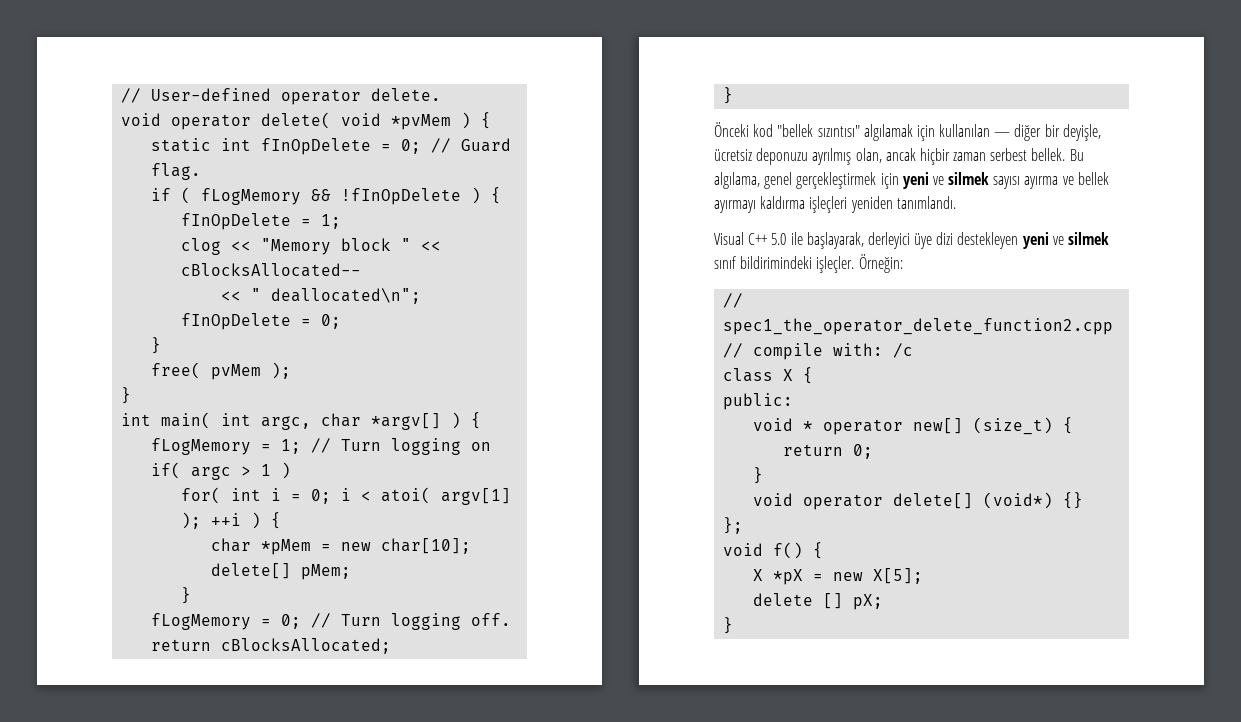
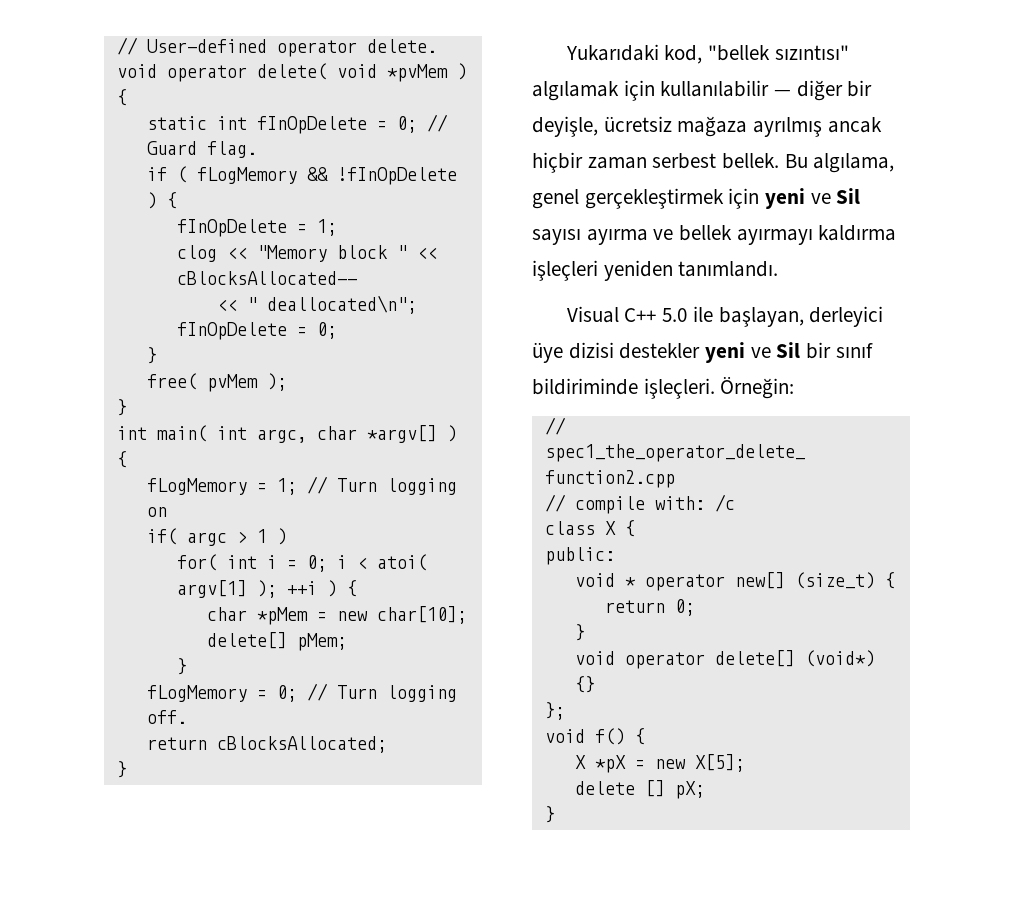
- Önceki kod "bellek sızıntısı" algılamak için kullanılan — diğer bir deyişle, ücretsiz deponuzu ayrılmış olan, ancak hiçbir zaman serbest bellek.
+ Yukarıdaki kod, "bellek sızıntısı" algılamak için kullanılabilir — diğer bir deyişle, ücretsiz mağaza ayrılmış ancak hiçbir zaman serbest bellek.
- Bu algılama, genel gerçekleştirmek için yeni ve silmek sayısı ayırma ve bellek ayırmayı kaldırma işleçleri yeniden tanımlandı.
+ Bu algılama, genel gerçekleştirmek için yeni ve Sil sayısı ayırma ve bellek ayırmayı kaldırma işleçleri yeniden tanımlandı.
- Visual C++ 5.0 ile başlayarak, derleyici üye dizi destekleyen yeni ve silmek sınıf bildirimindeki işleçler.
+ Visual C++ 5.0 ile başlayan, derleyici üye dizisi destekler yeni ve Sil bir sınıf bildiriminde işleçleri.

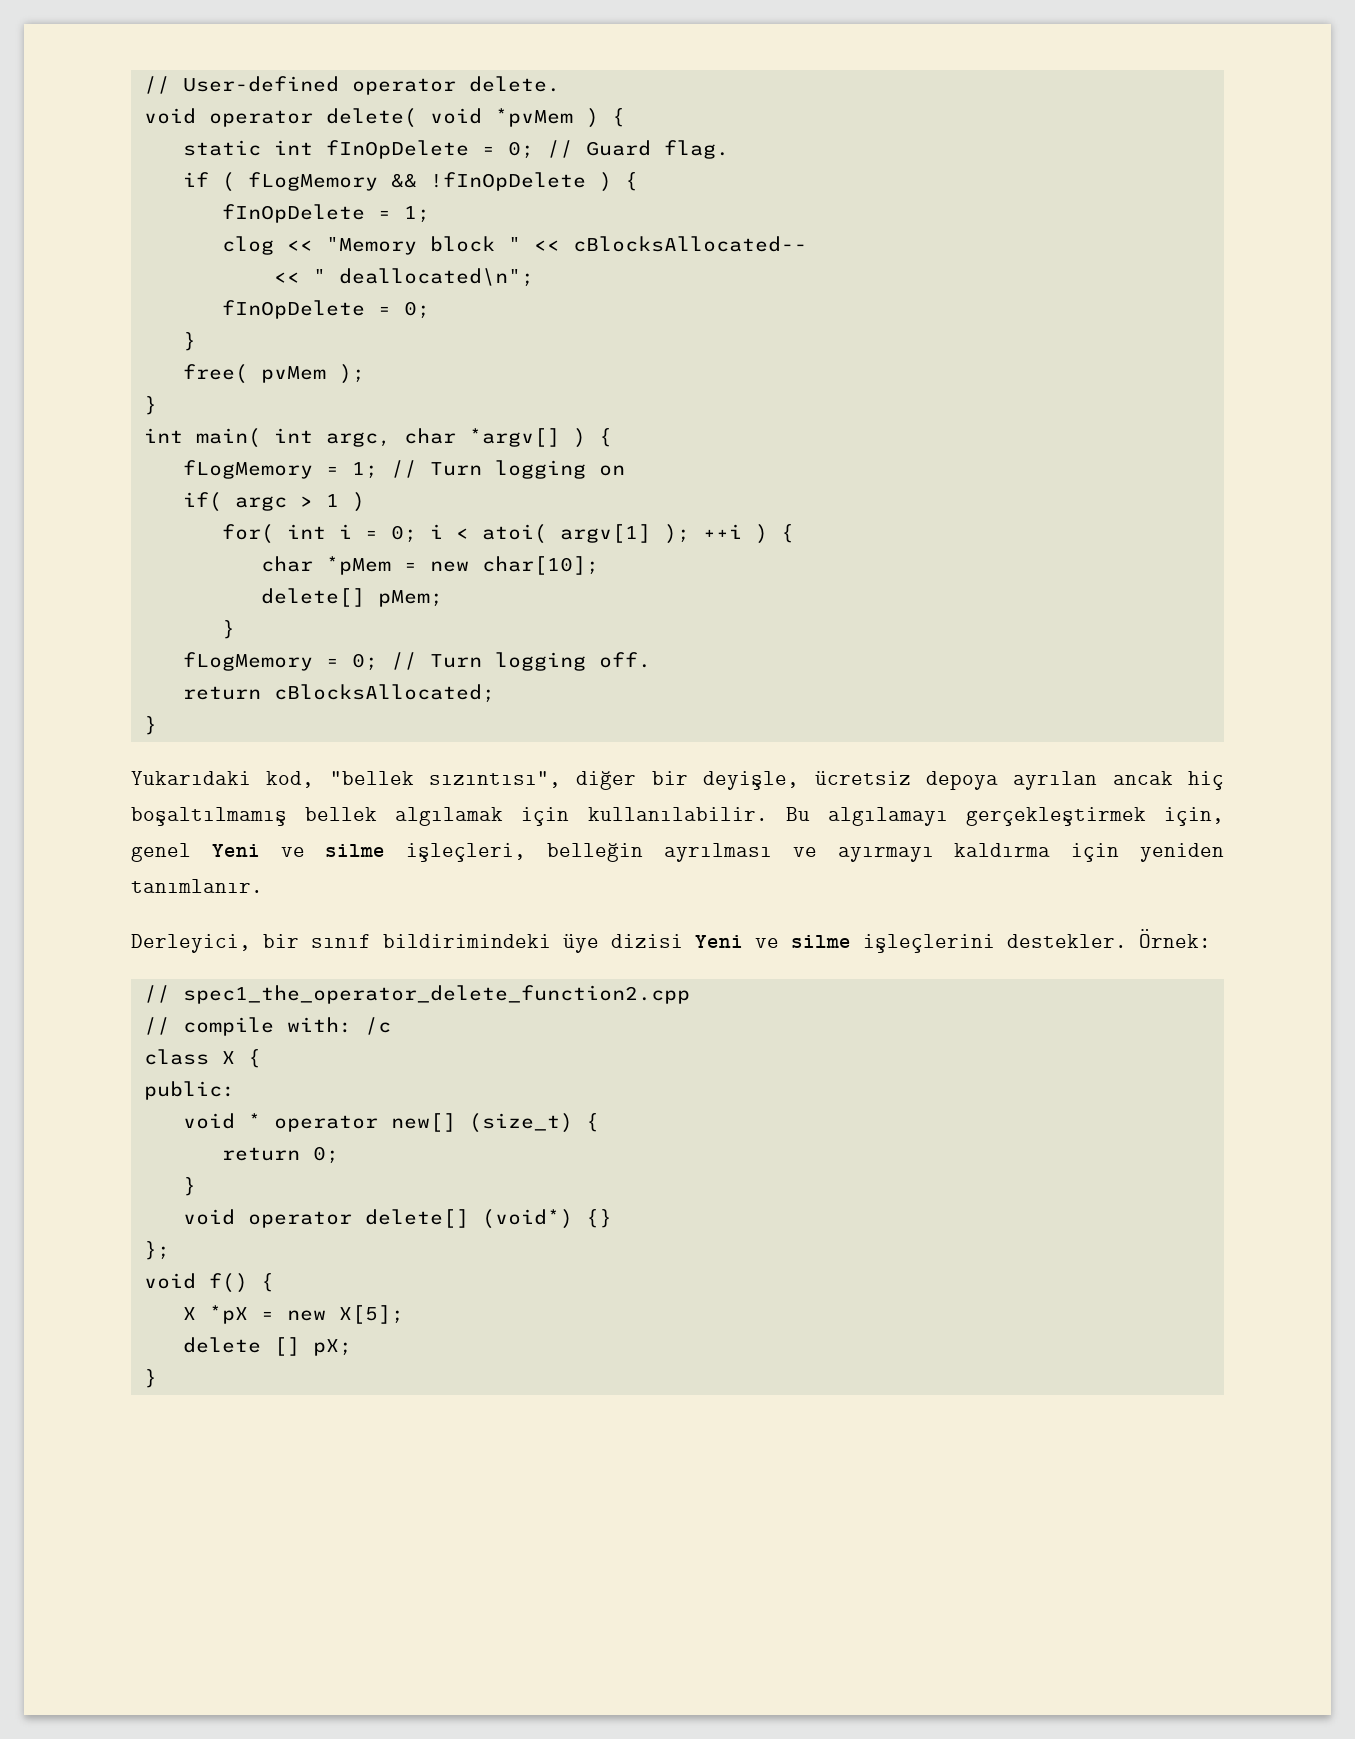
- Yukarıdaki kod, "bellek sızıntısı" algılamak için kullanılabilir — diğer bir deyişle, ücretsiz mağaza ayrılmış ancak hiçbir zaman serbest bellek. Bu algılama, genel gerçekleştirmek için yeni ve Sil sayısı ayırma ve bellek ayırmayı kaldırma işleçleri yeniden tanımlandı.
- Visual C++ 5.0 ile başlayan, derleyici üye dizisi destekler yeni ve Sil bir sınıf bildiriminde işleçleri. Örneğin:
+ Yukarıdaki kod, "bellek sızıntısı", diğer bir deyişle, ücretsiz depoya ayrılan ancak hiç boşaltılmamış bellek algılamak için kullanılabilir. Bu algılamayı gerçekleştirmek için, genel Yeni ve silme işleçleri, belleğin ayrılması ve ayırmayı kaldırma için yeniden tanımlanır.
+ Derleyici, bir sınıf bildirimindeki üye dizisi Yeni ve silme işleçlerini destekler. Örnek:

